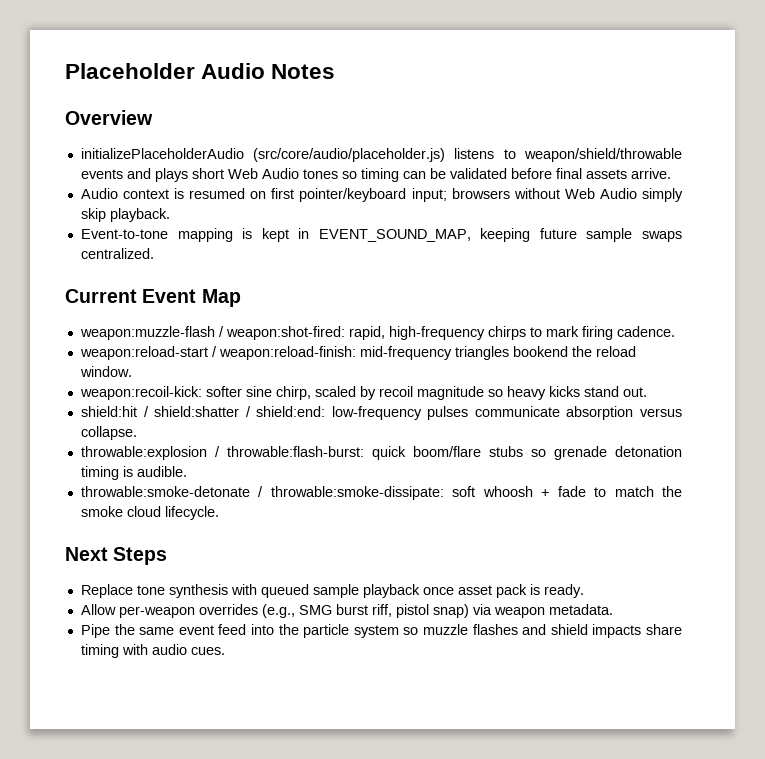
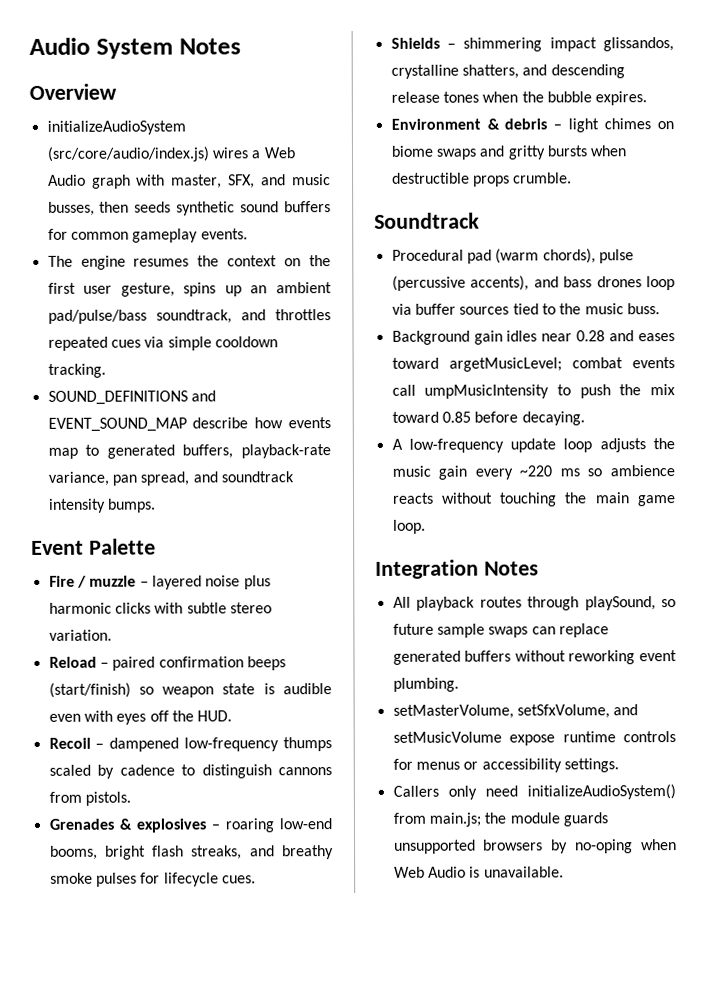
- Placeholder Audio Notes
+ Audio System Notes
- initializePlaceholderAudio (src/core/audio/placeholder.js) listens to weapon/shield/throwable events and plays short Web Audio tones so timing can be validated before final assets arrive.
- Audio context is resumed on first pointer/keyboard input; browsers without Web Audio simply skip playback.
- Event-to-tone mapping is kept in EVENT_SOUND_MAP, keeping future sample swaps centralized.
- Current Event Map
- weapon:muzzle-flash / weapon:shot-fired: rapid, high-frequency chirps to mark firing cadence.
- weapon:reload-start / weapon:reload-finish: mid-frequency triangles bookend the reload window.
- weapon:recoil-kick: softer sine chirp, scaled by recoil magnitude so heavy kicks stand out.
- shield:hit / shield:shatter / shield:end: low-frequency pulses communicate absorption versus collapse.
- throwable:explosion / throwable:flash-burst: quick boom/flare stubs so grenade detonation timing is audible.
- throwable:smoke-detonate / throwable:smoke-dissipate: soft whoosh + fade to match the smoke cloud lifecycle.
- Next Steps
- Replace tone synthesis with queued sample playback once asset pack is ready.
- Allow per-weapon overrides (e.g., SMG burst riff, pistol snap) via weapon metadata.
- Pipe the same event feed into the particle system so muzzle flashes and shield impacts share timing with audio cues.
+ initializeAudioSystem (src/core/audio/index.js) wires a Web Audio graph with master, SFX, and music busses, then seeds synthetic sound buffers for common gameplay events.
+ The engine resumes the context on the first user gesture, spins up an ambient pad/pulse/bass soundtrack, and throttles repeated cues via simple cooldown tracking.
+ SOUND_DEFINITIONS and EVENT_SOUND_MAP describe how events map to generated buffers, playback-rate variance, pan spread, and soundtrack intensity bumps.
+ Event Palette
+ Fire / muzzle – layered noise plus harmonic clicks with subtle stereo variation.
+ Reload – paired confirmation beeps (start/finish) so weapon state is audible even with eyes off the HUD.
+ Recoil – dampened low-frequency thumps scaled by cadence to distinguish cannons from pistols.
+ Grenades & explosives – roaring low-end booms, bright flash streaks, and breathy smoke pulses for lifecycle cues.
+ Shields – shimmering impact glissandos, crystalline shatters, and descending release tones when the bubble expires.
+ Environment & debris – light chimes on biome swaps and gritty bursts when destructible props crumble.
+ Soundtrack
+ Procedural pad (warm chords), pulse (percussive accents), and bass drones loop via buffer sources tied to the music buss.
+ Background gain idles near 0.28 and eases toward argetMusicLevel; combat events call umpMusicIntensity to push the mix toward 0.85 before decaying.
+ A low-frequency update loop adjusts the music gain every ~220 ms so ambience reacts without touching the main game loop.
+ Integration Notes
+ All playback routes through playSound, so future sample swaps can replace generated buffers without reworking event plumbing.
+ setMasterVolume, setSfxVolume, and setMusicVolume expose runtime controls for menus or accessibility settings.
+ Callers only need initializeAudioSystem() from main.js; the module guards unsupported browsers by no-oping when Web Audio is unavailable.

